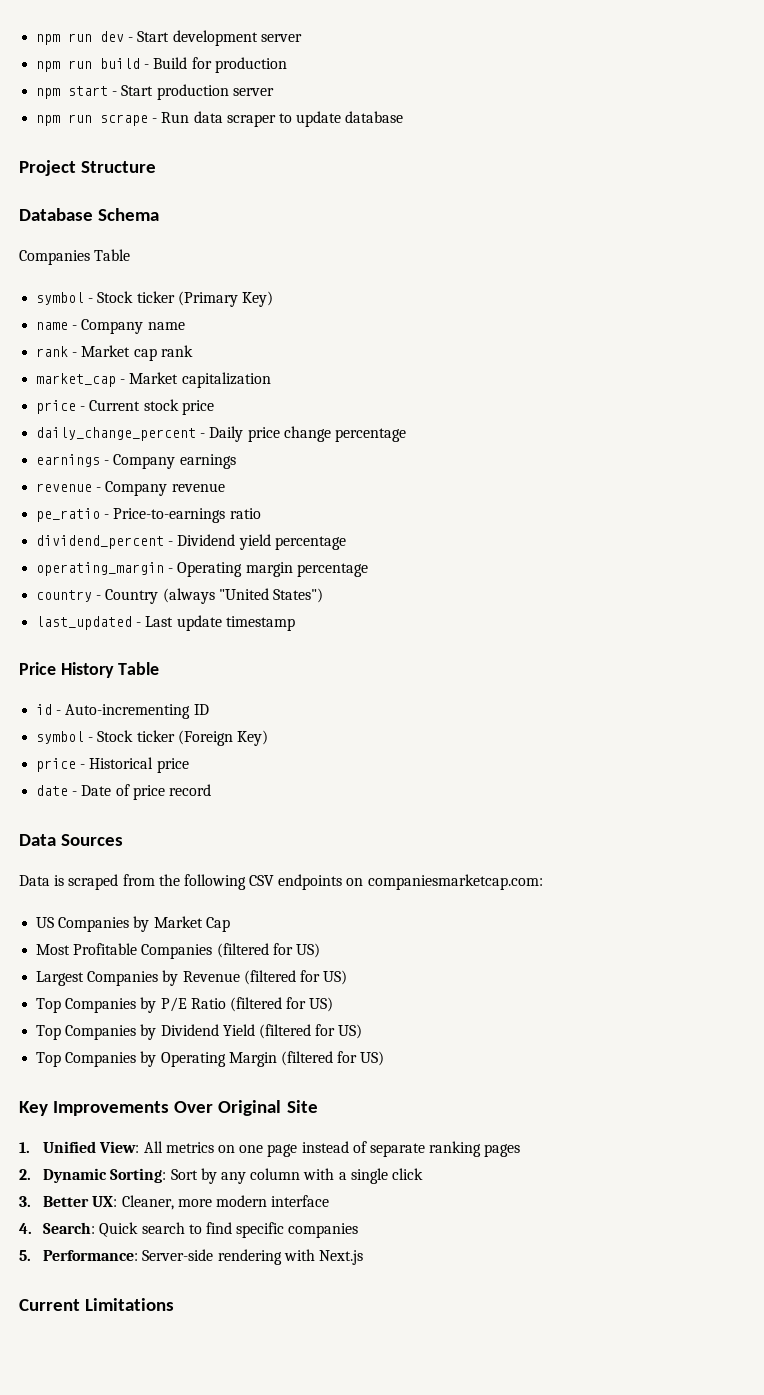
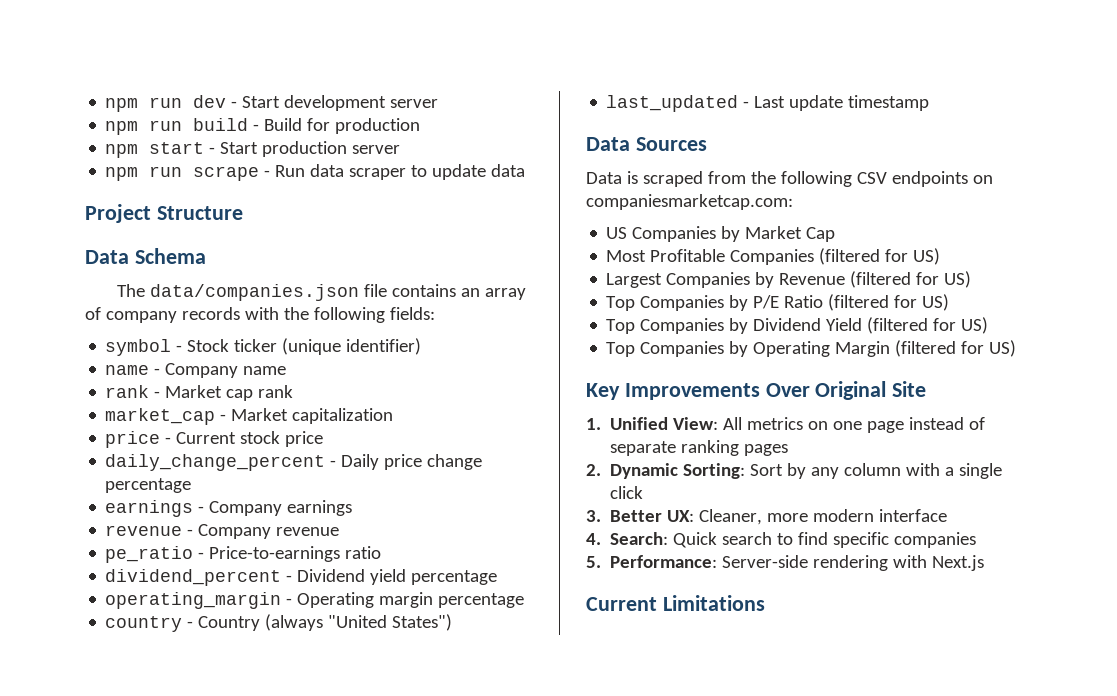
- npm run scrape - Run data scraper to update database
+ npm run scrape - Run data scraper to update data
- Database Schema
+ Data Schema
- Companies Table
- symbol - Stock ticker (Primary Key)
+ The data/companies.json file contains an array of company records with the following fields:
+ symbol - Stock ticker (unique identifier)
- Price History Table
- id - Auto-incrementing ID
- symbol - Stock ticker (Foreign Key)
- price - Historical price
- date - Date of price record

